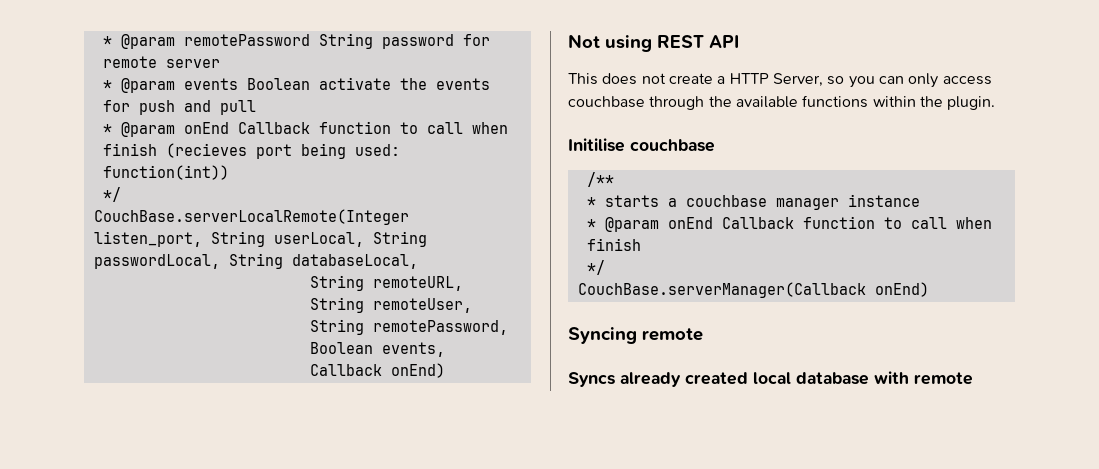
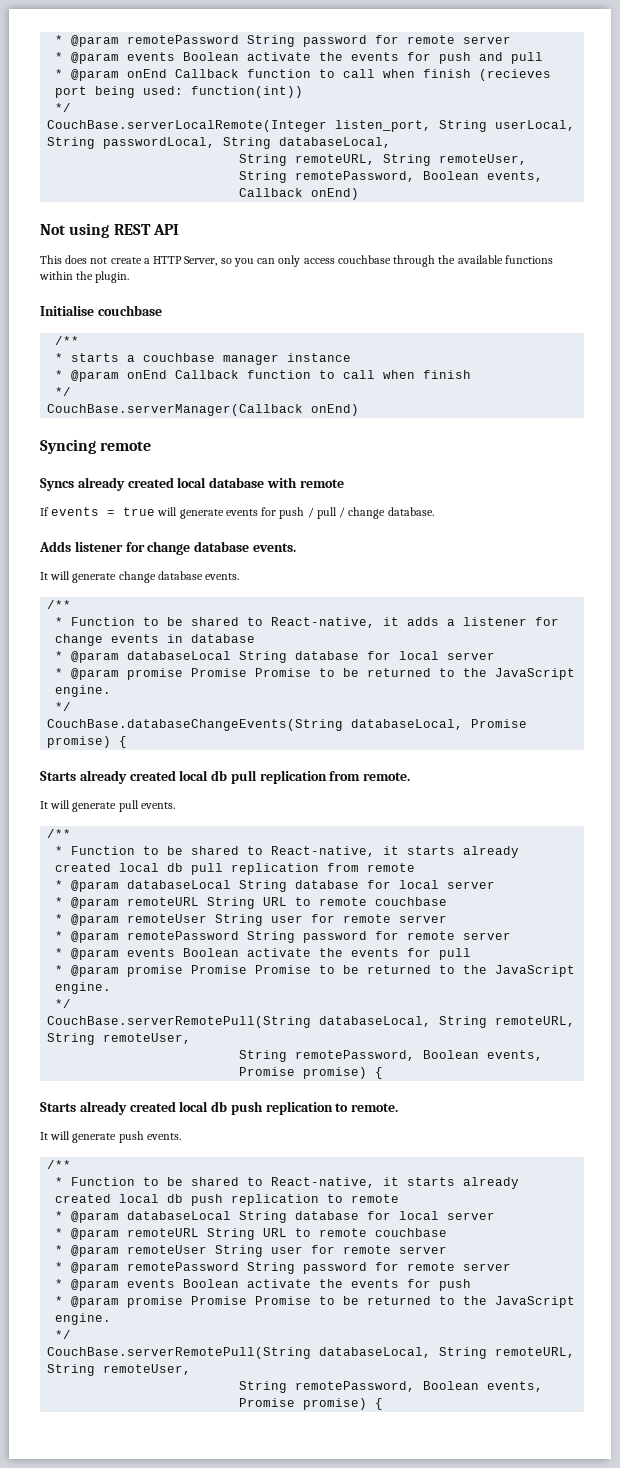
- Initilise couchbase
+ Initialise couchbase
+ If events = true will generate events for push / pull / change database.
+ Adds listener for change database events.
+ It will generate change database events.
+ /**
+ * Function to be shared to React-native, it adds a listener for change events in database
+ * @param databaseLocal String database for local server
+ * @param promise Promise Promise to be returned to the JavaScript engine.
+ */
+ CouchBase.databaseChangeEvents(String databaseLocal, Promise promise) {
+ Starts already created local db pull replication from remote.
+ It will generate pull events.
+ /**
+ * Function to be shared to React-native, it starts already created local db pull replication from remote
+ * @param databaseLocal String database for local server
+ * @param remoteURL String URL to remote couchbase
+ * @param remoteUser String user for remote server
+ * @param remotePassword String password for remote server
+ * @param events Boolean activate the events for pull
+ * @param promise Promise Promise to be returned to the JavaScript engine.
+ */
+ CouchBase.serverRemotePull(String databaseLocal, String remoteURL, String remoteUser,
+ String remotePassword, Boolean events, Promise promise) {
+ Starts already created local db push replication to remote.
+ It will generate push events.
+ /**
+ * Function to be shared to React-native, it starts already created local db push replication to remote
+ * @param databaseLocal String database for local server
+ * @param remoteURL String URL to remote couchbase
+ * @param remoteUser String user for remote server
+ * @param remotePassword String password for remote server
+ * @param events Boolean activate the events for push
+ * @param promise Promise Promise to be returned to the JavaScript engine.
+ */
+ CouchBase.serverRemotePull(String databaseLocal, String remoteURL, String remoteUser,
+ String remotePassword, Boolean events, Promise promise) {

